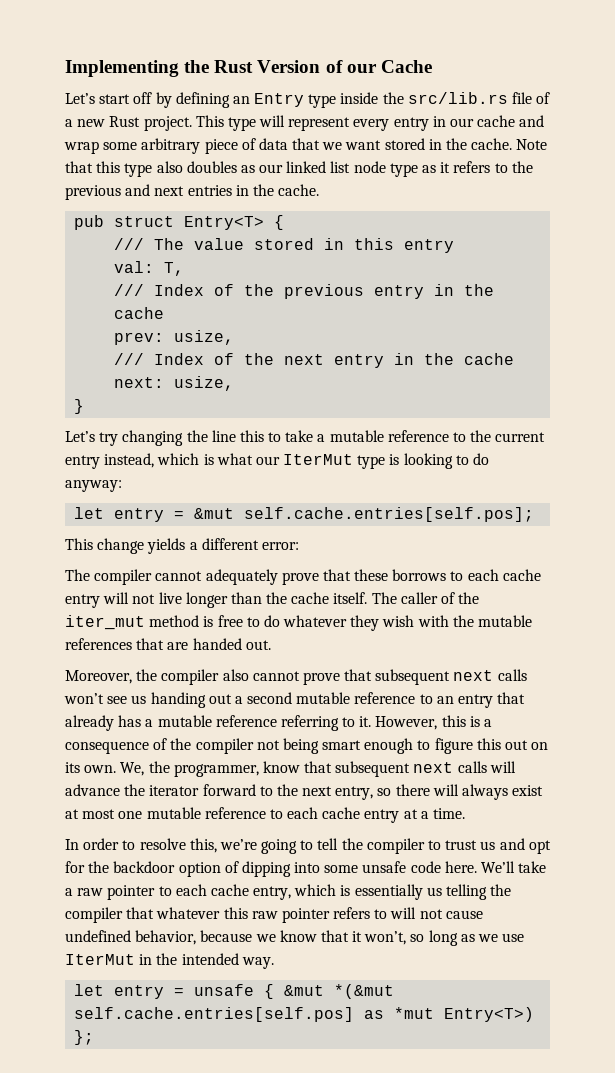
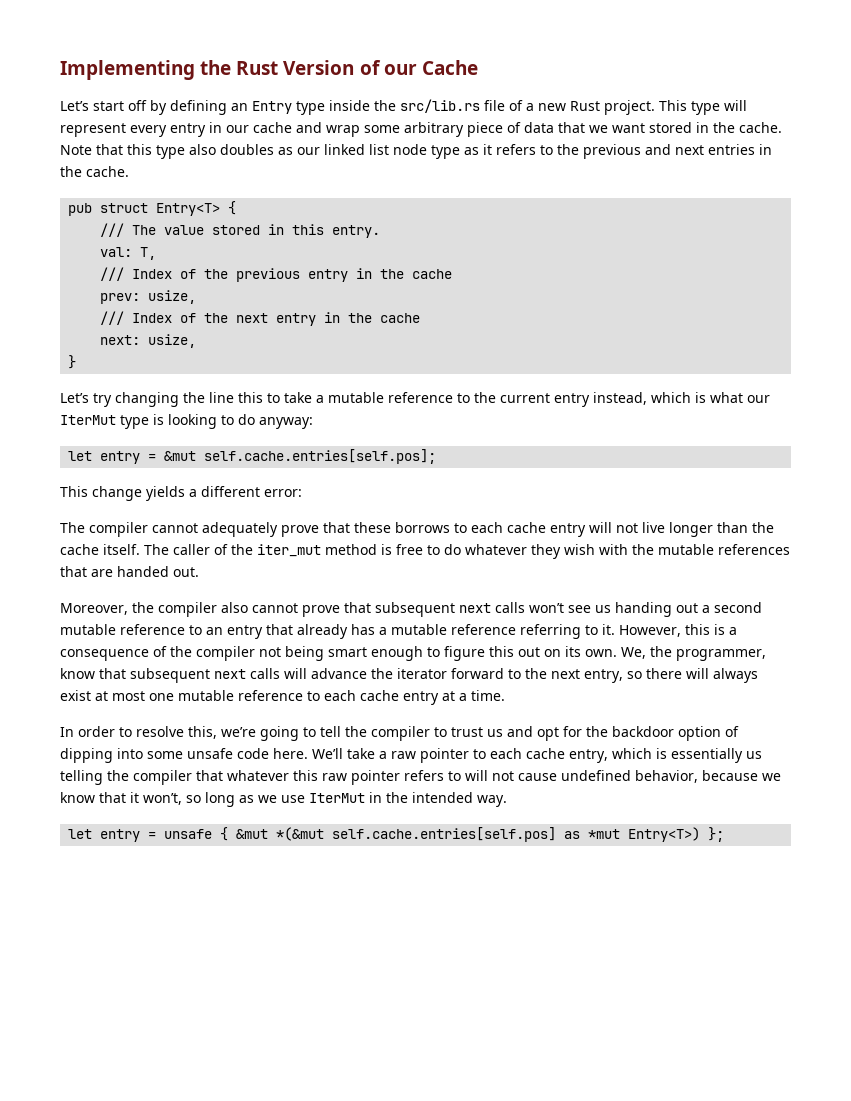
- /// The value stored in this entry
+ /// The value stored in this entry.

